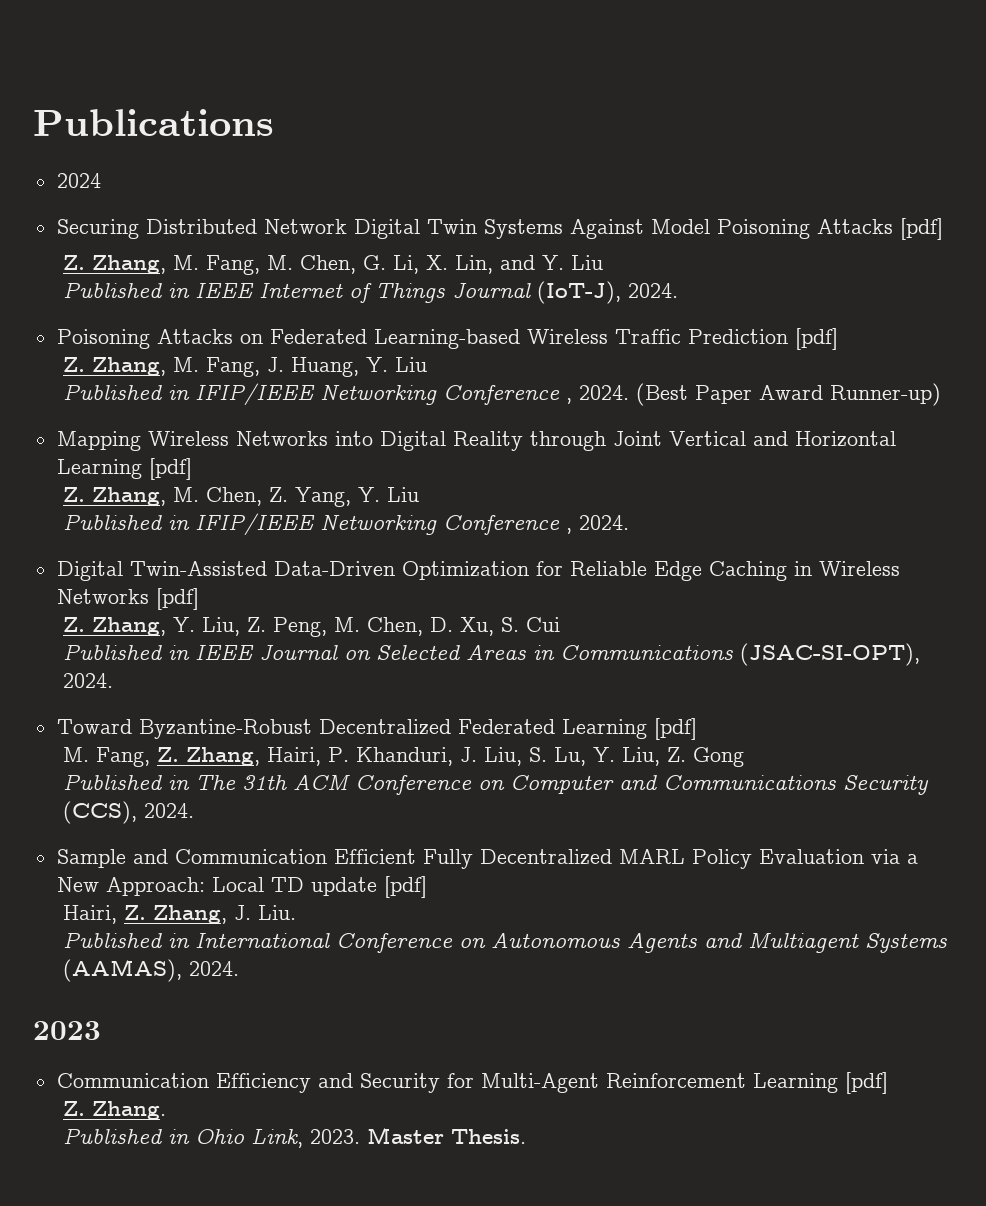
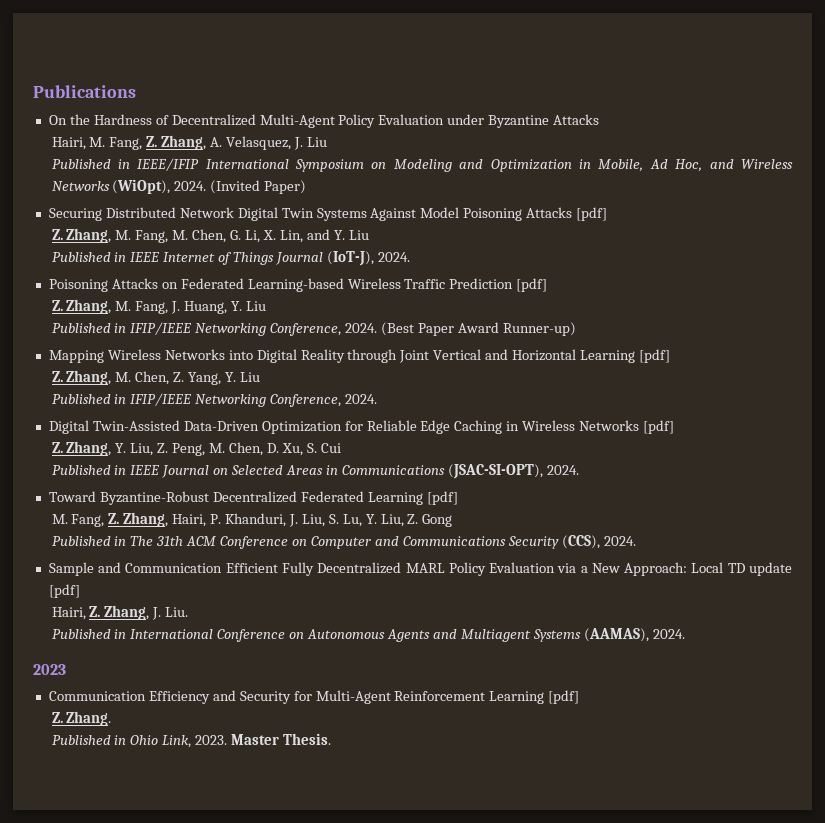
- 2024
+ On the Hardness of Decentralized Multi-Agent Policy Evaluation under Byzantine Attacks
+ Hairi, M. Fang, Z. Zhang, A. Velasquez, J. Liu
+ Published in IEEE/IFIP International Symposium on Modeling and Optimization in Mobile, Ad Hoc, and Wireless Networks (WiOpt), 2024. (Invited Paper)
  Z. Zhang, M. Fang, J. Huang, Y. Liu
- Published in IFIP/IEEE Networking Conference , 2024.
+ Published in IFIP/IEEE Networking Conference, 2024.
  Z. Zhang, M. Chen, Z. Yang, Y. Liu
- Published in IFIP/IEEE Networking Conference , 2024.
+ Published in IFIP/IEEE Networking Conference, 2024.

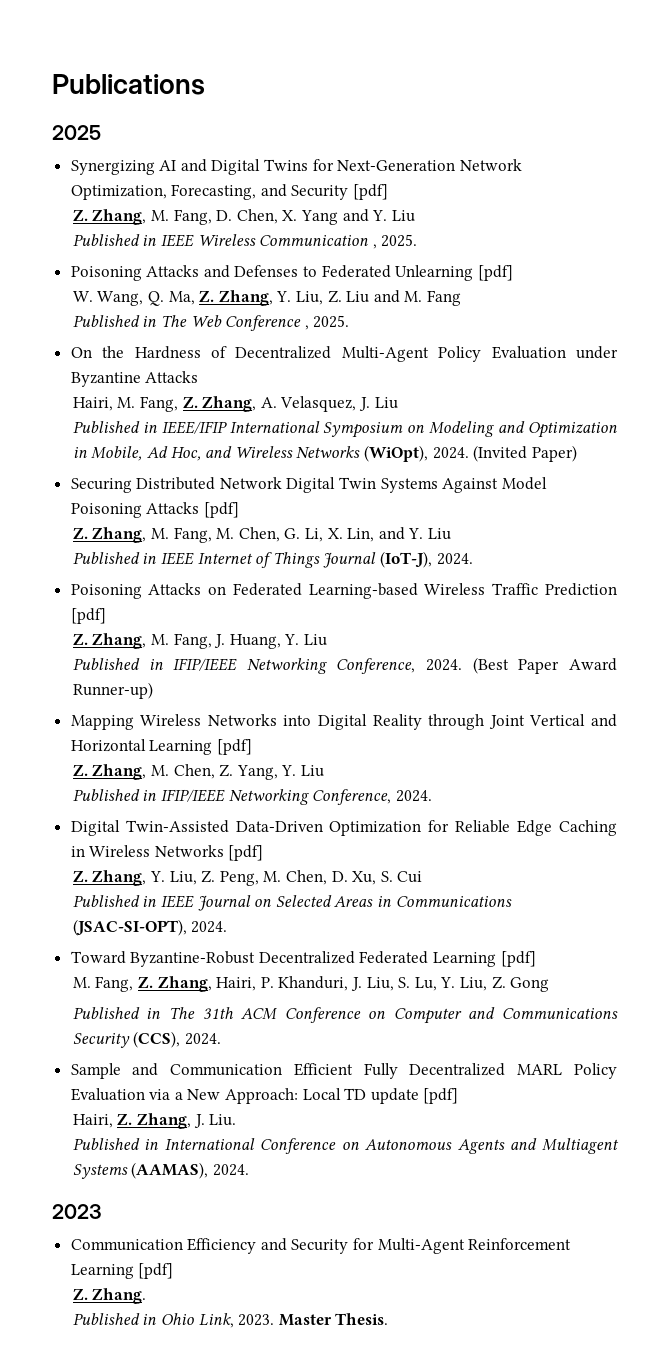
+ 2025
+ Synergizing AI and Digital Twins for Next-Generation Network Optimization, Forecasting, and Security [pdf]
+ Z. Zhang, M. Fang, D. Chen, X. Yang and Y. Liu
+ Published in IEEE Wireless Communication , 2025.
+ Poisoning Attacks and Defenses to Federated Unlearning [pdf]
+ W. Wang, Q. Ma, Z. Zhang, Y. Liu, Z. Liu and M. Fang
+ Published in The Web Conference , 2025.

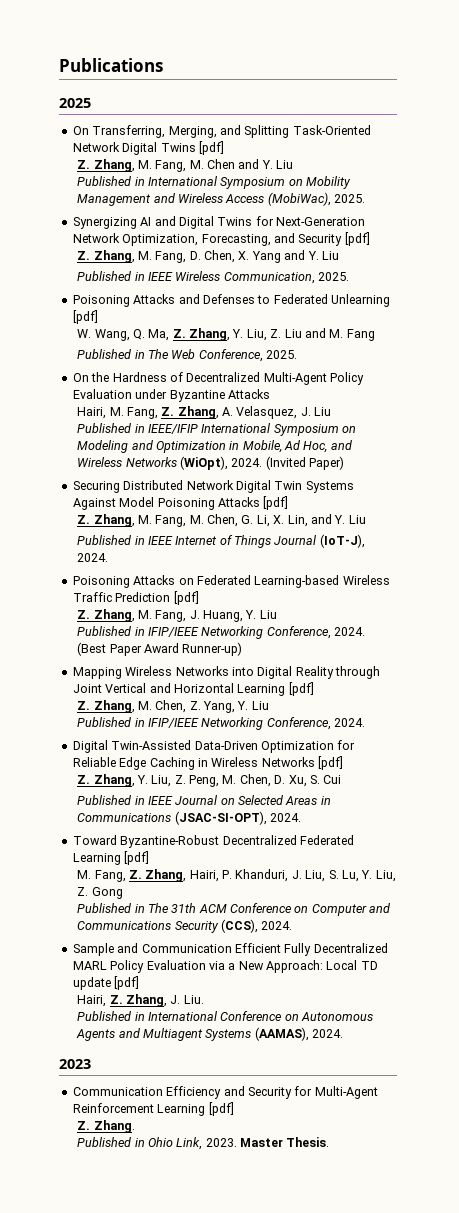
+ On Transferring, Merging, and Splitting Task-Oriented Network Digital Twins [pdf]
+ Z. Zhang, M. Fang, M. Chen and Y. Liu
+ Published in International Symposium on Mobility Management and Wireless Access (MobiWac), 2025.
- Published in IEEE Wireless Communication , 2025.
+ Published in IEEE Wireless Communication, 2025.
- Published in The Web Conference , 2025.
+ Published in The Web Conference, 2025.

